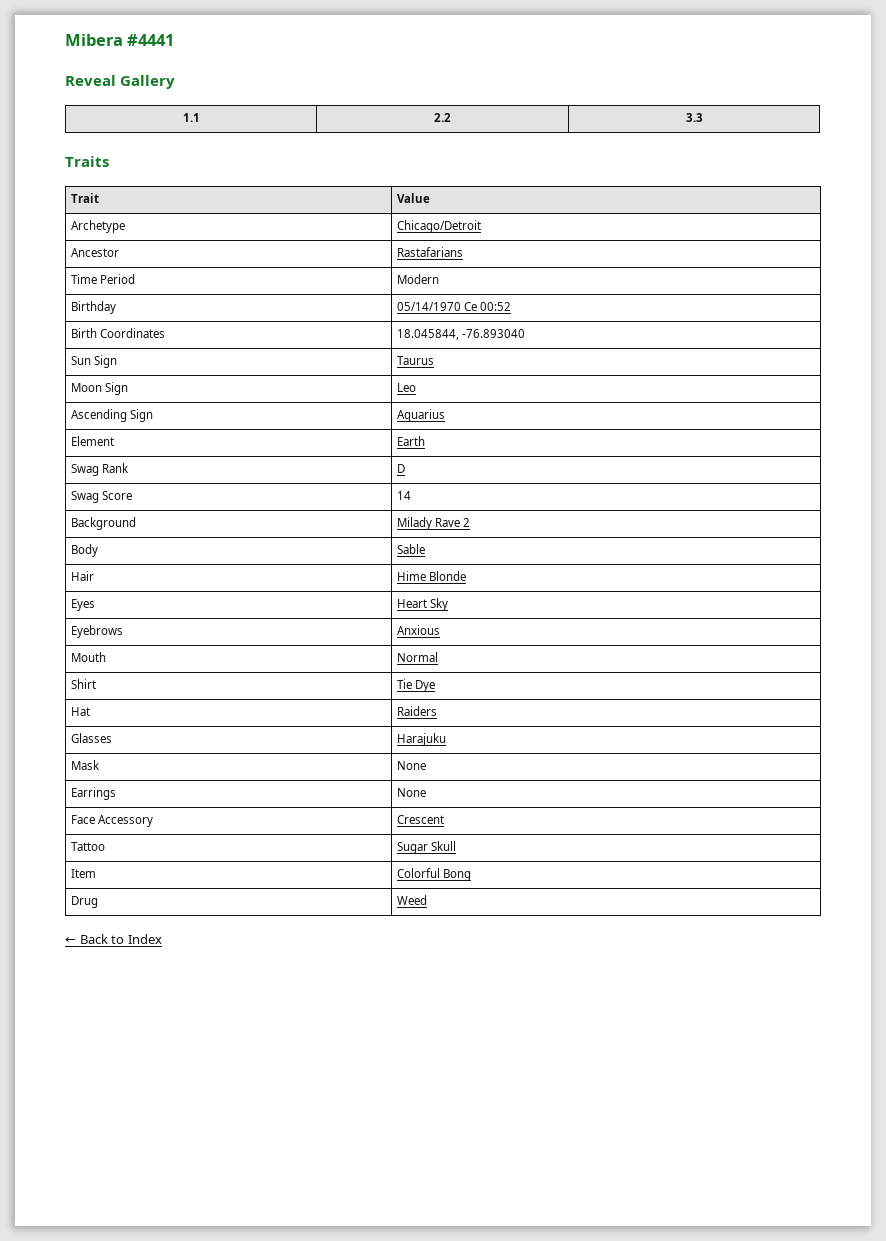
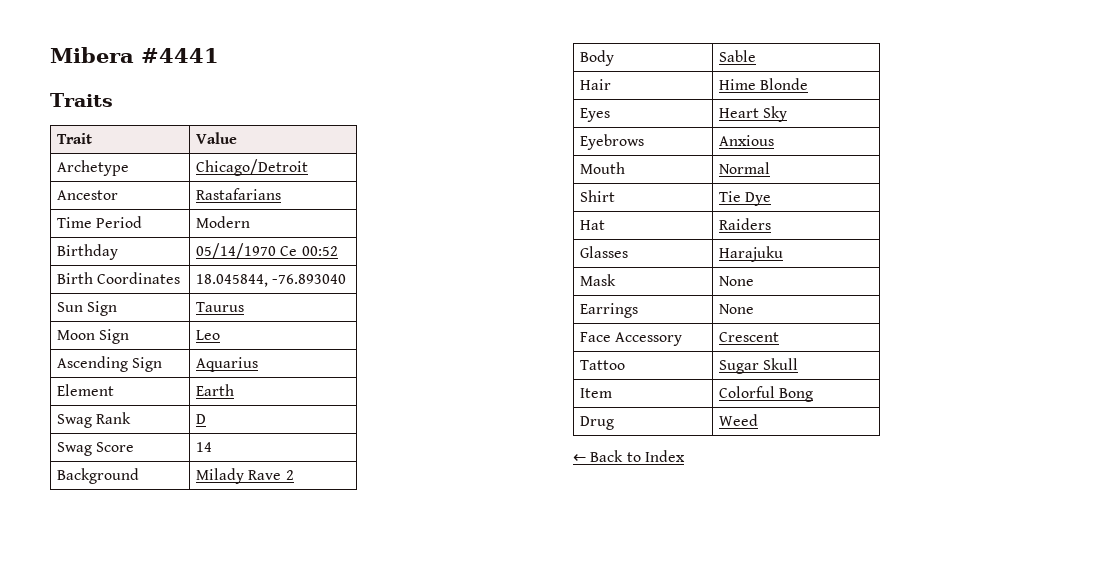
- Reveal Gallery
- 1.1 | 2.2 | 3.3

